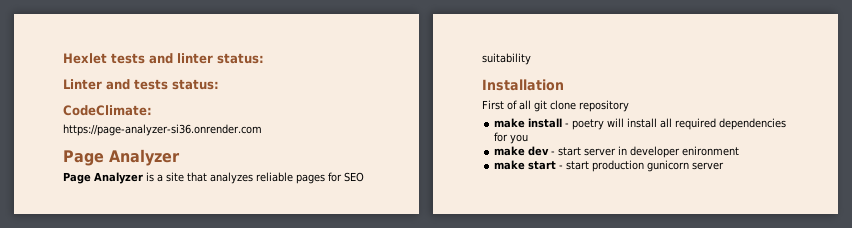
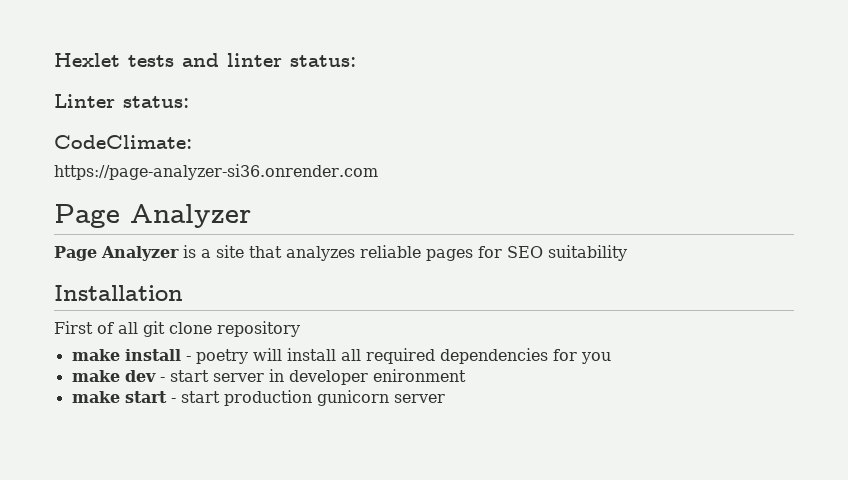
- Linter and tests status:
+ Linter status:

